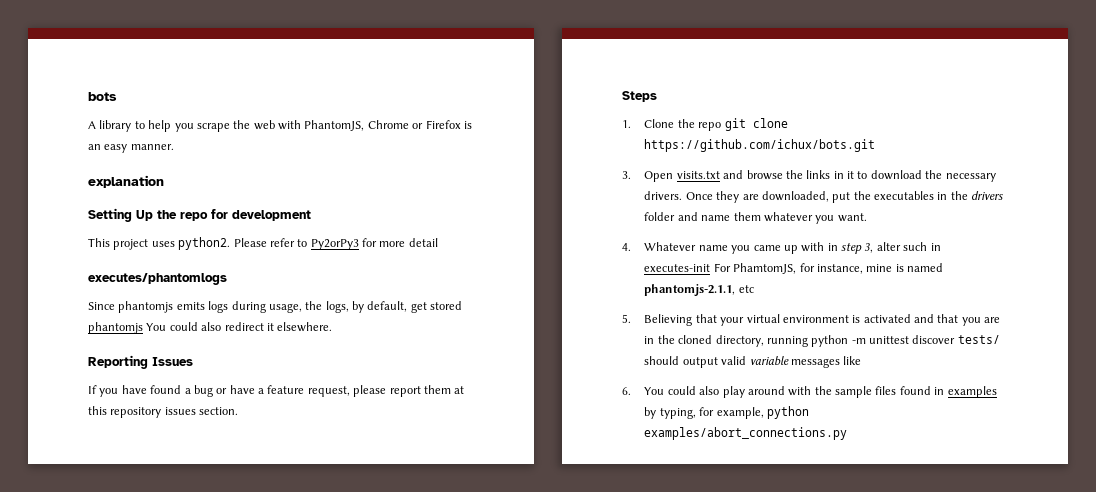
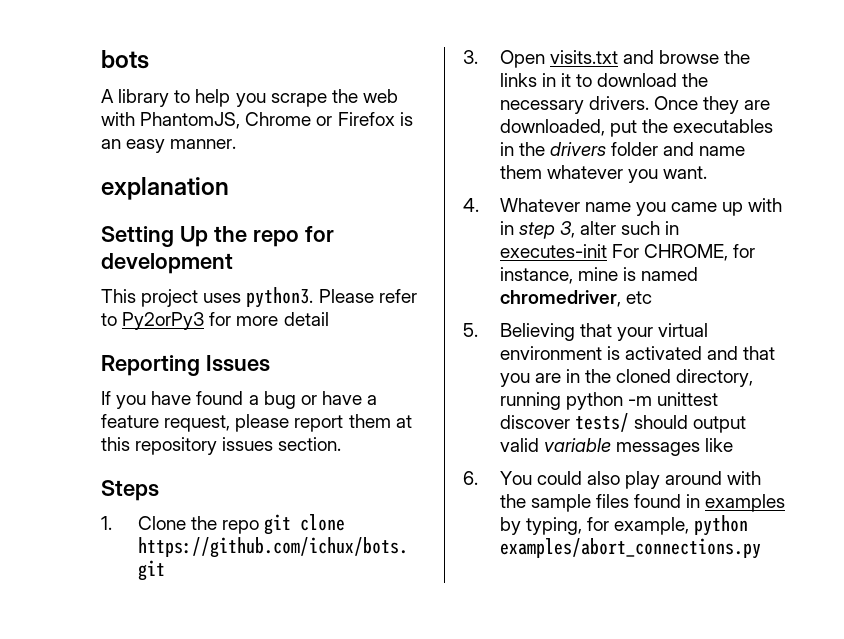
- This project uses python2.
+ This project uses python3.
- executes/phantomlogs
- Since phantomjs emits logs during usage, the logs, by default, get stored phantomjs You could also redirect it elsewhere.
- 4. Whatever name you came up with in step 3, alter such in executes-init For PhamtomJS, for instance, mine is named phantomjs-2.1.1, etc
+ 4. Whatever name you came up with in step 3, alter such in executes-init For CHROME, for instance, mine is named chromedriver, etc

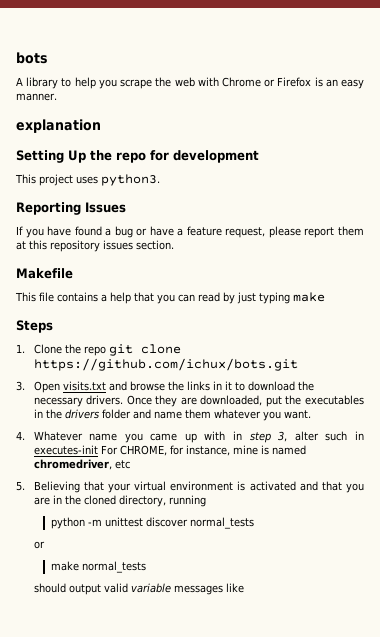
- A library to help you scrape the web with PhantomJS, Chrome or Firefox is an easy manner.
+ A library to help you scrape the web with Chrome or Firefox is an easy manner.
- Please refer to Py2orPy3 for more detail
+ Makefile
+ This file contains a help that you can read by just typing make
- 5. Believing that your virtual environment is activated and that you are in the cloned directory, running python -m unittest discover tests/ should output valid variable messages like
+ 5. Believing that your virtual environment is activated and that you are in the cloned directory, running
+ python -m unittest discover normal_tests
+ or
+ make normal_tests
+ should output valid variable messages like
- 6. You could also play around with the sample files found in examples by typing, for example, python examples/abort_connections.py

